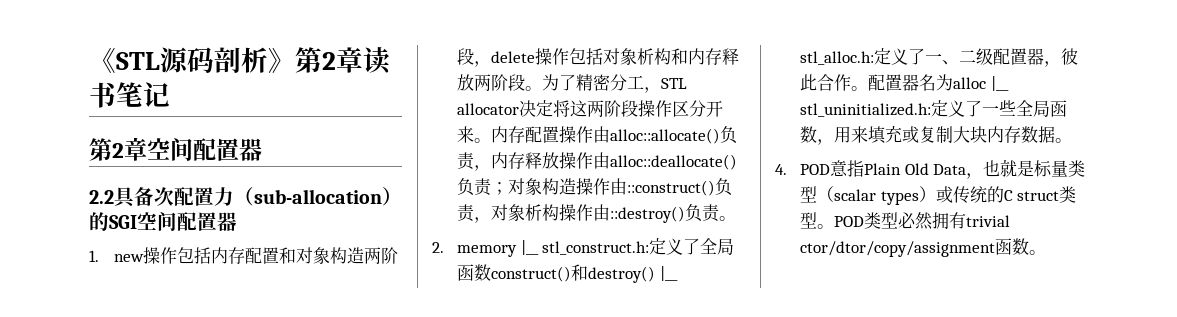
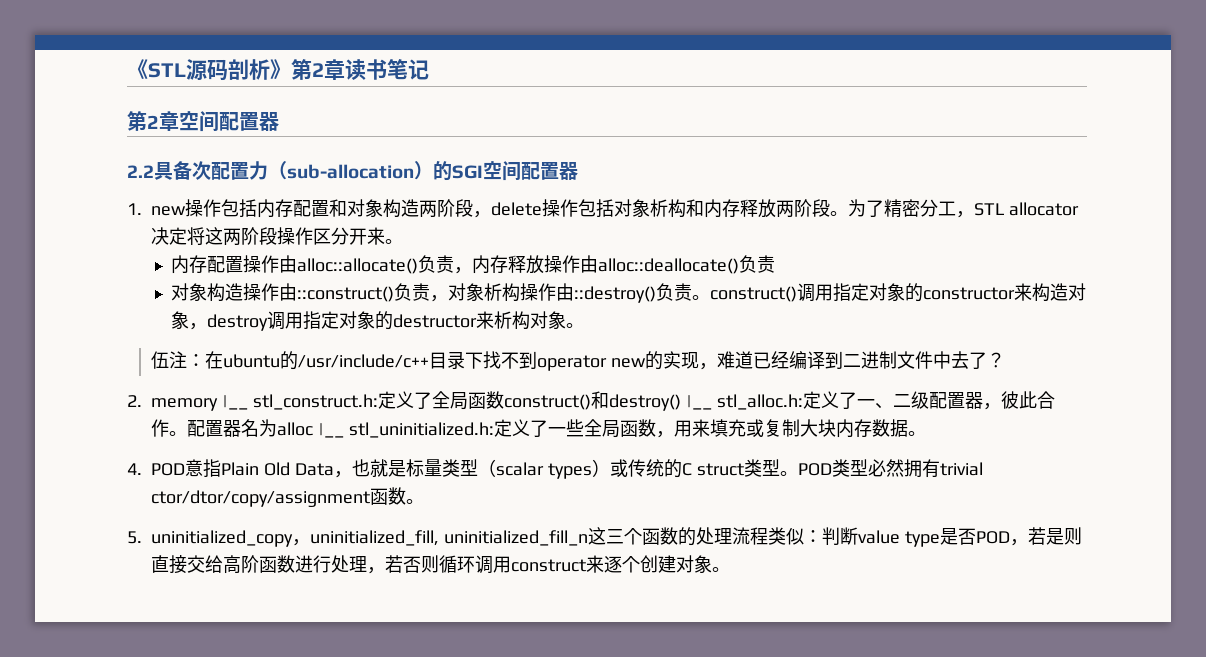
- 为了精密分工，STL allocator决定将这两阶段操作区分开来。内存配置操作由alloc::allocate()负责，内存释放操作由alloc::deallocate()负责；对象构造操作由::construct()负责，对象析构操作由::destroy()负责。
+ 为了精密分工，STL allocator决定将这两阶段操作区分开来。
+ 内存配置操作由alloc::allocate()负责，内存释放操作由alloc::deallocate()负责
+ 对象构造操作由::construct()负责，对象析构操作由::destroy()负责。construct()调用指定对象的constructor来构造对象，destroy调用指定对象的destructor来析构对象。
+ 伍注：在ubuntu的/usr/include/c++目录下找不到operator new的实现，难道已经编译到二进制文件中去了？
+ 5. uninitialized_copy，uninitialized_fill, uninitialized_fill_n这三个函数的处理流程类似：判断value type是否POD，若是则直接交给高阶函数进行处理，若否则循环调用construct来逐个创建对象。

